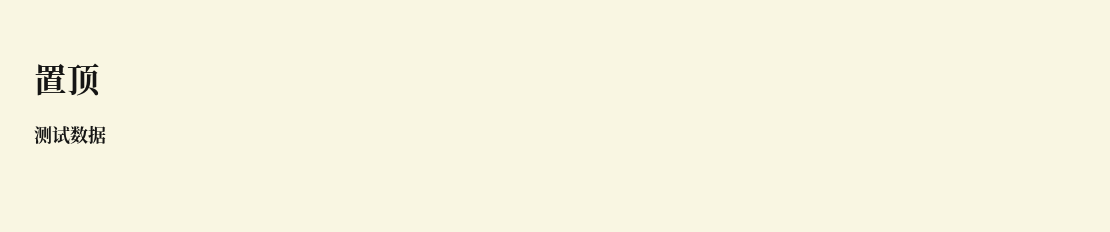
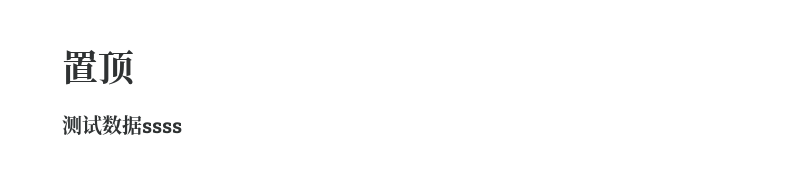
- 测试数据
+ 测试数据ssss

